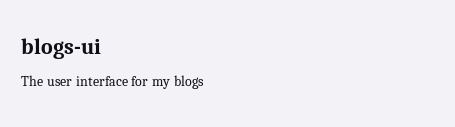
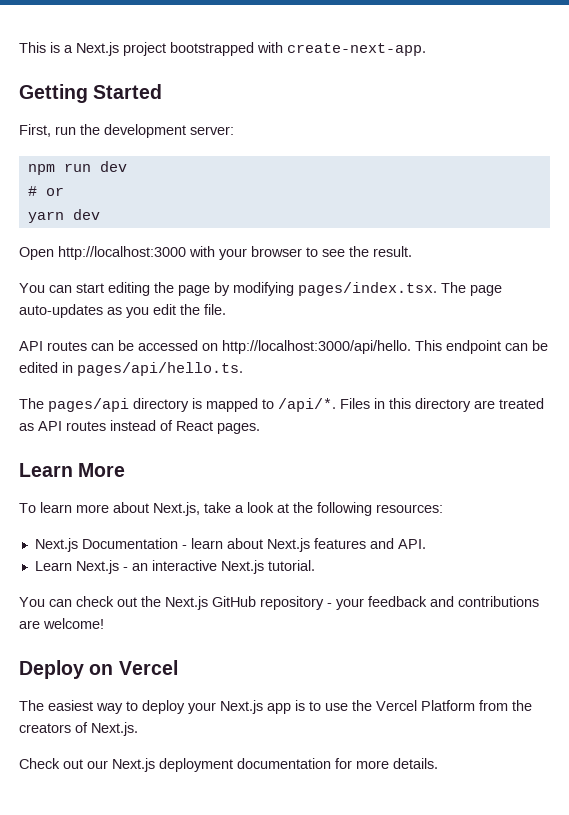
- blogs-ui
- The user interface for my blogs
+ This is a Next.js project bootstrapped with create-next-app.
+ Getting Started
+ First, run the development server:
+ npm run dev
+ # or
+ yarn dev
+ Open http://localhost:3000 with your browser to see the result.
+ You can start editing the page by modifying pages/index.tsx. The page auto-updates as you edit the file.
+ API routes can be accessed on http://localhost:3000/api/hello. This endpoint can be edited in pages/api/hello.ts.
+ The pages/api directory is mapped to /api/*. Files in this directory are treated as API routes instead of React pages.
+ Learn More
+ To learn more about Next.js, take a look at the following resources:
+ Next.js Documentation - learn about Next.js features and API.
+ Learn Next.js - an interactive Next.js tutorial.
+ You can check out the Next.js GitHub repository - your feedback and contributions are welcome!
+ Deploy on Vercel
+ The easiest way to deploy your Next.js app is to use the Vercel Platform from the creators of Next.js.
+ Check out our Next.js deployment documentation for more details.

